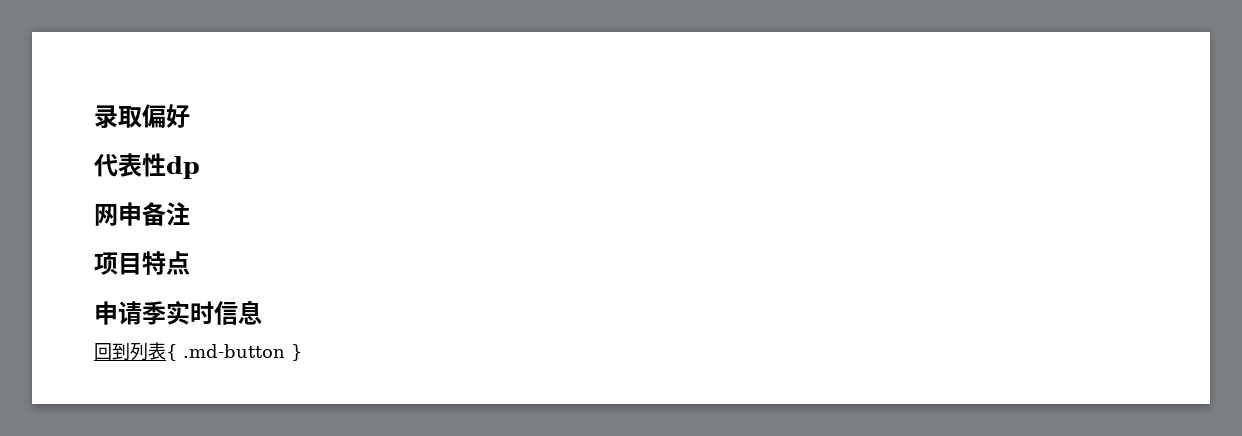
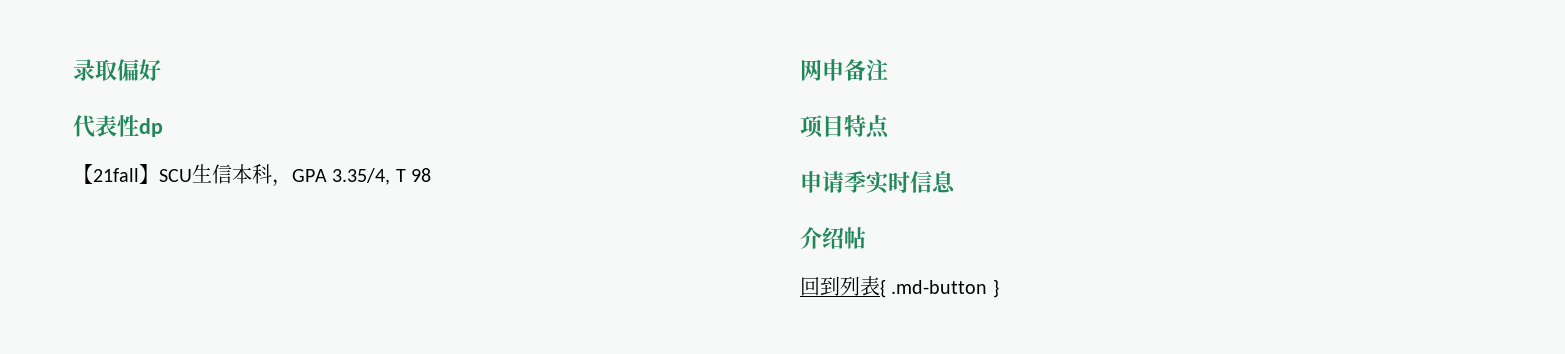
+ 【21fall】SCU生信本科，GPA 3.35/4, T 98
+ 介绍帖

